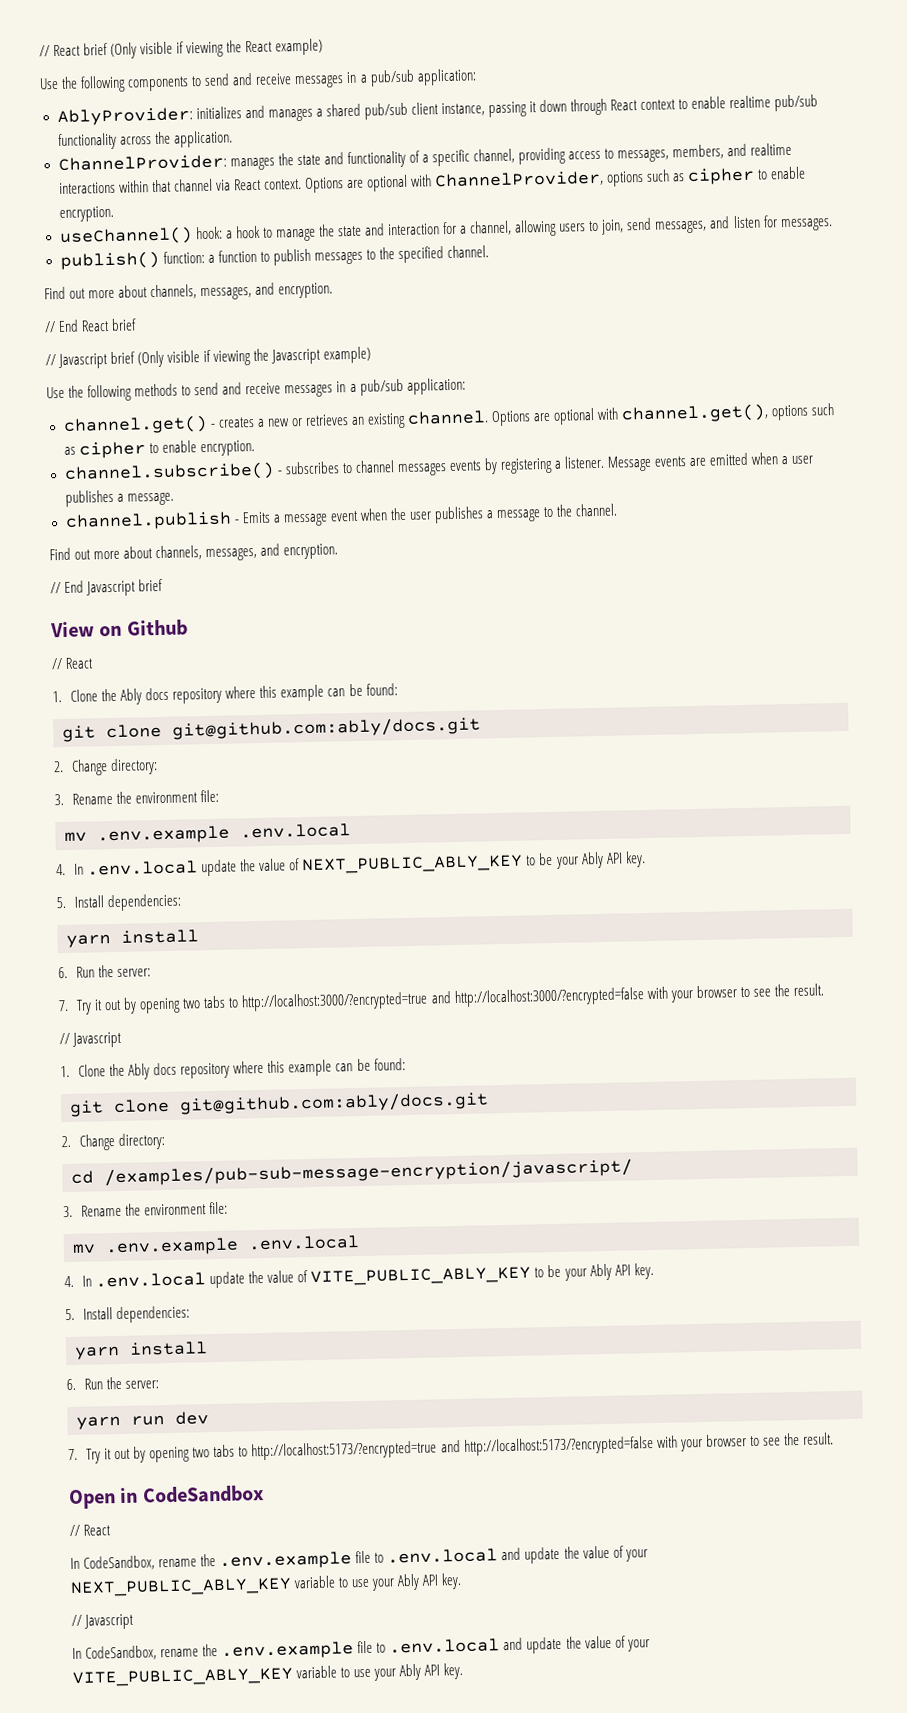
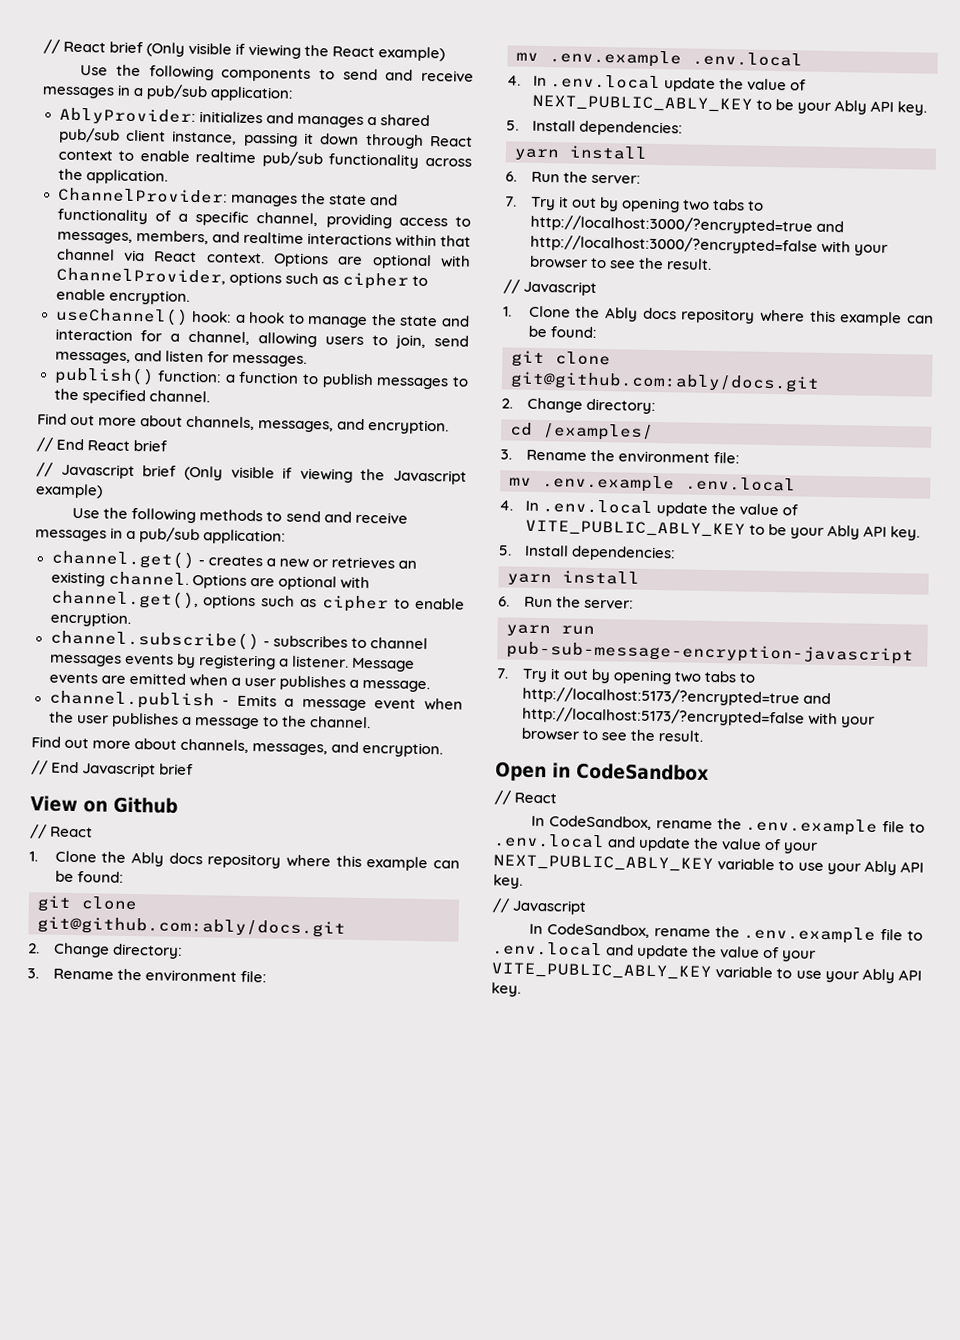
- cd /examples/pub-sub-message-encryption/javascript/
+ cd /examples/
- yarn run dev
+ yarn run pub-sub-message-encryption-javascript

